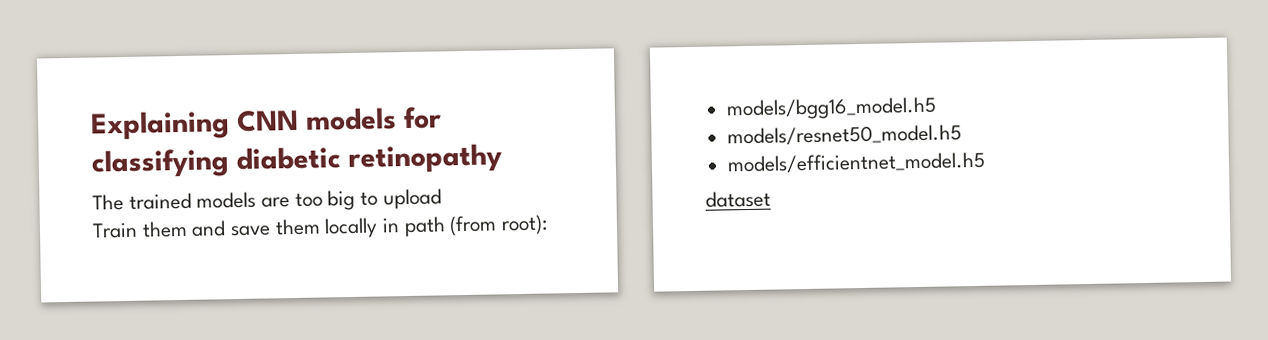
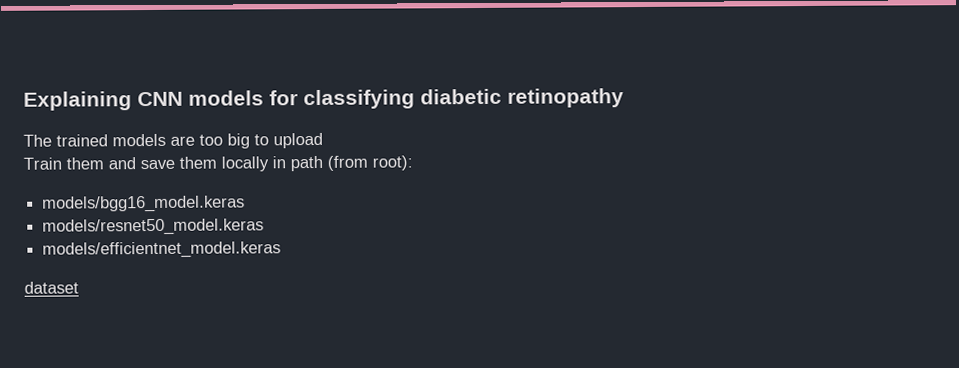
- models/bgg16_model.h5
- models/resnet50_model.h5
- models/efficientnet_model.h5
+ models/bgg16_model.keras
+ models/resnet50_model.keras
+ models/efficientnet_model.keras

